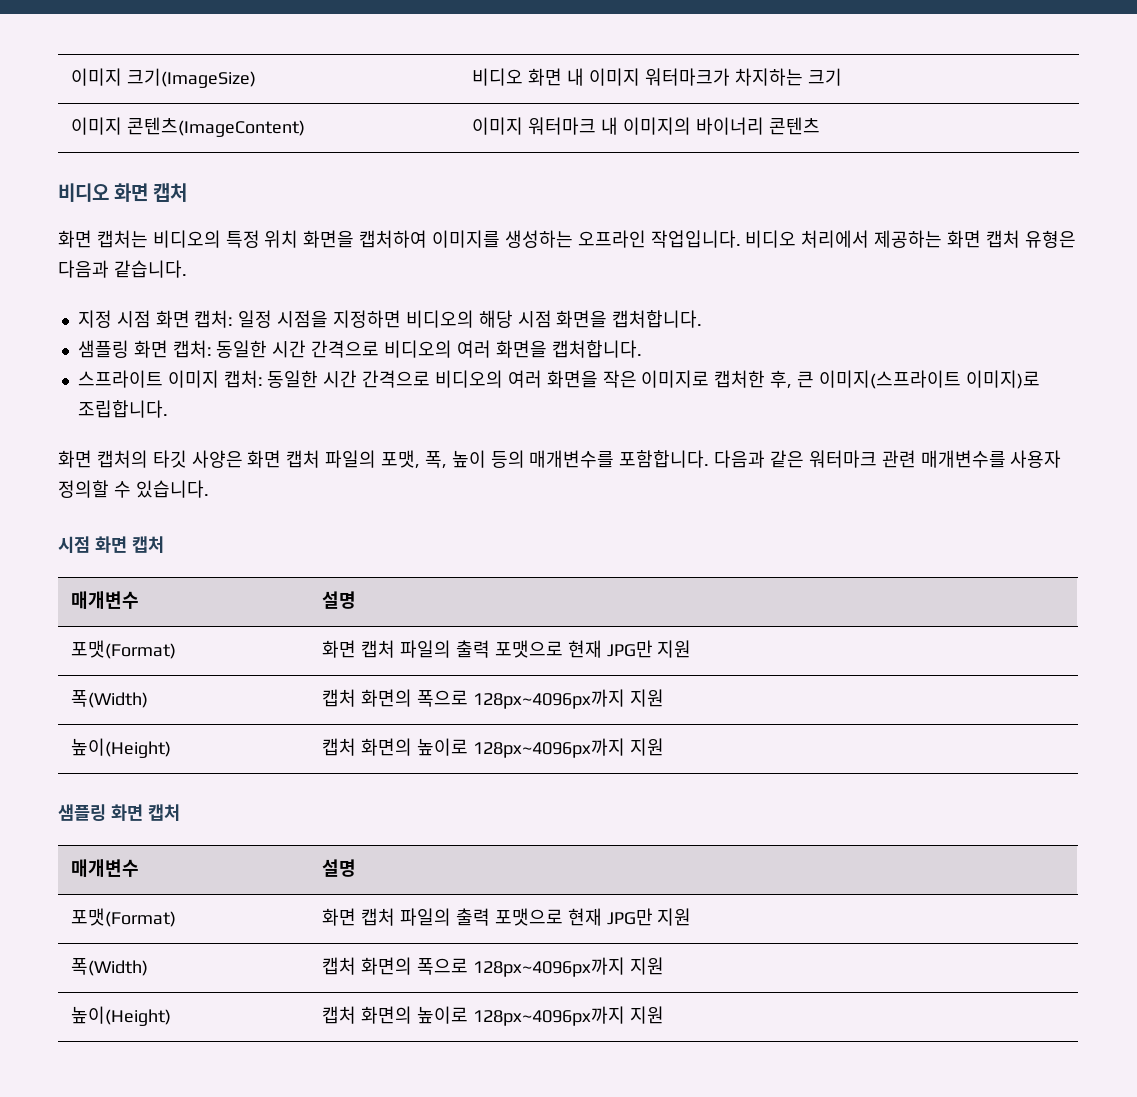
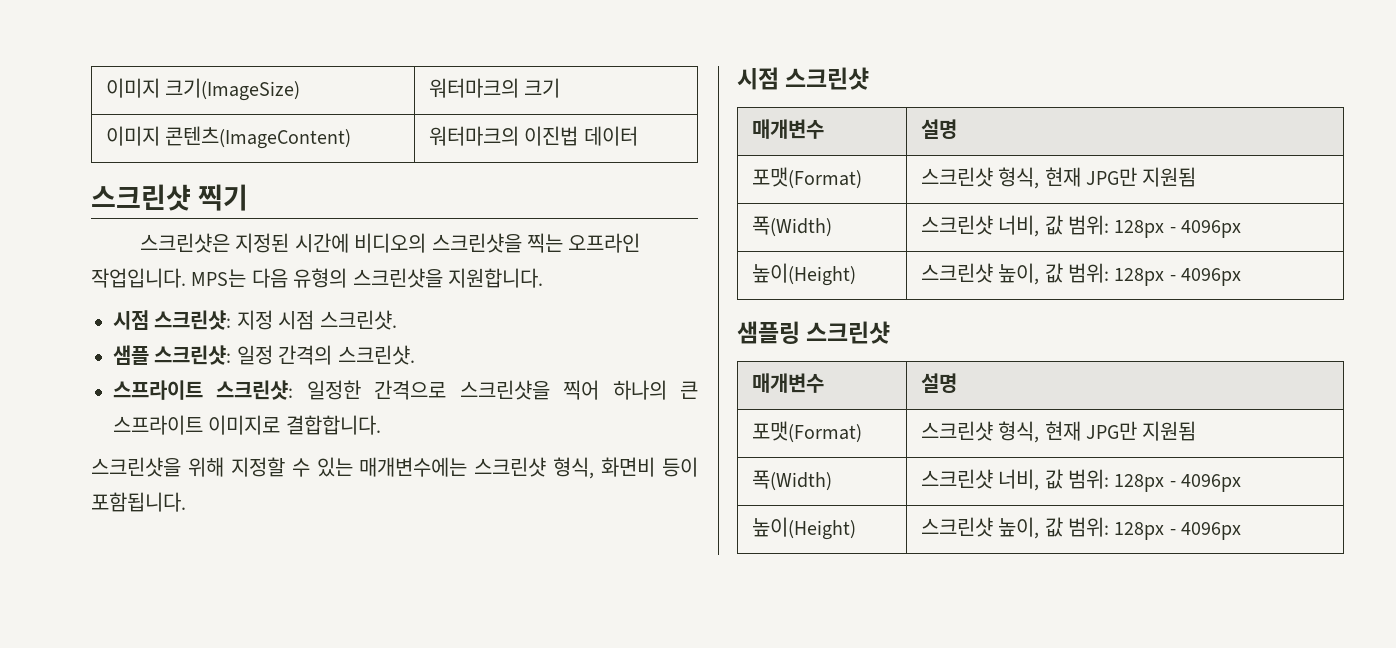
- 이미지 크기(ImageSize) | 비디오 화면 내 이미지 워터마크가 차지하는 크기
- 이미지 콘텐츠(ImageContent) | 이미지 워터마크 내 이미지의 바이너리 콘텐츠
- 비디오 화면 캡처
- 화면 캡처는 비디오의 특정 위치 화면을 캡처하여 이미지를 생성하는 오프라인 작업입니다. 비디오 처리에서 제공하는 화면 캡처 유형은 다음과 같습니다.
- 지정 시점 화면 캡처: 일정 시점을 지정하면 비디오의 해당 시점 화면을 캡처합니다.
- 샘플링 화면 캡처: 동일한 시간 간격으로 비디오의 여러 화면을 캡처합니다.
- 스프라이트 이미지 캡처: 동일한 시간 간격으로 비디오의 여러 화면을 작은 이미지로 캡처한 후, 큰 이미지(스프라이트 이미지)로 조립합니다.
- 화면 캡처의 타깃 사양은 화면 캡처 파일의 포맷, 폭, 높이 등의 매개변수를 포함합니다. 다음과 같은 워터마크 관련 매개변수를 사용자 정의할 수 있습니다.
- 시점 화면 캡처
+ 이미지 크기(ImageSize) | 워터마크의 크기
+ 이미지 콘텐츠(ImageContent) | 워터마크의 이진법 데이터
+ 스크린샷 찍기
+ 스크린샷은 지정된 시간에 비디오의 스크린샷을 찍는 오프라인 작업입니다. MPS는 다음 유형의 스크린샷을 지원합니다.
+ 시점 스크린샷: 지정 시점 스크린샷.
+ 샘플 스크린샷: 일정 간격의 스크린샷.
+ 스프라이트 스크린샷: 일정한 간격으로 스크린샷을 찍어 하나의 큰 스프라이트 이미지로 결합합니다.
+ 스크린샷을 위해 지정할 수 있는 매개변수에는 스크린샷 형식, 화면비 등이 포함됩니다.
+ 시점 스크린샷
  매개변수 | 설명
- 포맷(Format) | 화면 캡처 파일의 출력 포맷으로 현재 JPG만 지원
- 폭(Width) | 캡처 화면의 폭으로 128px~4096px까지 지원
- 높이(Height) | 캡처 화면의 높이로 128px~4096px까지 지원
- 샘플링 화면 캡처
+ 포맷(Format) | 스크린샷 형식, 현재 JPG만 지원됨
+ 폭(Width) | 스크린샷 너비, 값 범위: 128px - 4096px
+ 높이(Height) | 스크린샷 높이, 값 범위: 128px - 4096px
+ 샘플링 스크린샷
  매개변수 | 설명
- 포맷(Format) | 화면 캡처 파일의 출력 포맷으로 현재 JPG만 지원
- 폭(Width) | 캡처 화면의 폭으로 128px~4096px까지 지원
- 높이(Height) | 캡처 화면의 높이로 128px~4096px까지 지원
+ 포맷(Format) | 스크린샷 형식, 현재 JPG만 지원됨
+ 폭(Width) | 스크린샷 너비, 값 범위: 128px - 4096px
+ 높이(Height) | 스크린샷 높이, 값 범위: 128px - 4096px

